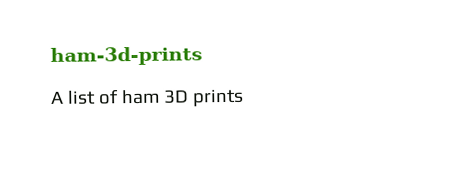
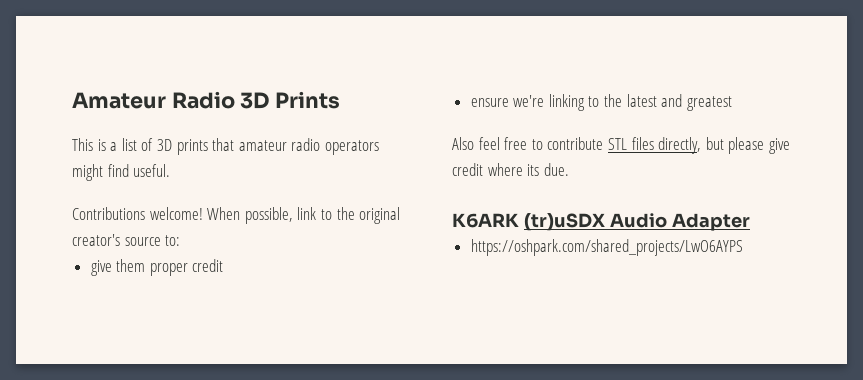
- ham-3d-prints
- A list of ham 3D prints
+ Amateur Radio 3D Prints
+ This is a list of 3D prints that amateur radio operators might find useful.
+ Contributions welcome! When possible, link to the original creator's source to:
+ give them proper credit
+ ensure we're linking to the latest and greatest
+ Also feel free to contribute STL files directly, but please give credit where its due.
+ K6ARK (tr)uSDX Audio Adapter
+ https://oshpark.com/shared_projects/LwO6AYPS

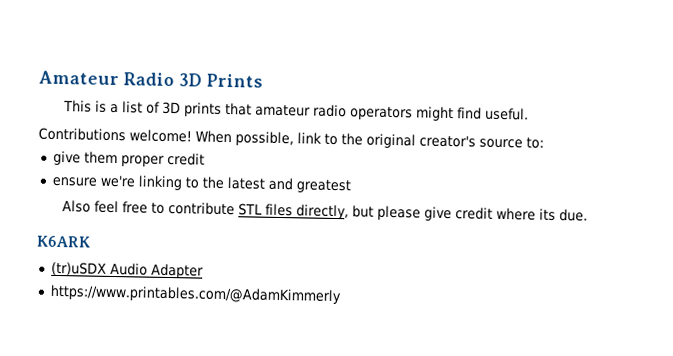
- K6ARK (tr)uSDX Audio Adapter
+ K6ARK
+ (tr)uSDX Audio Adapter
- https://oshpark.com/shared_projects/LwO6AYPS
+ https://www.printables.com/@AdamKimmerly

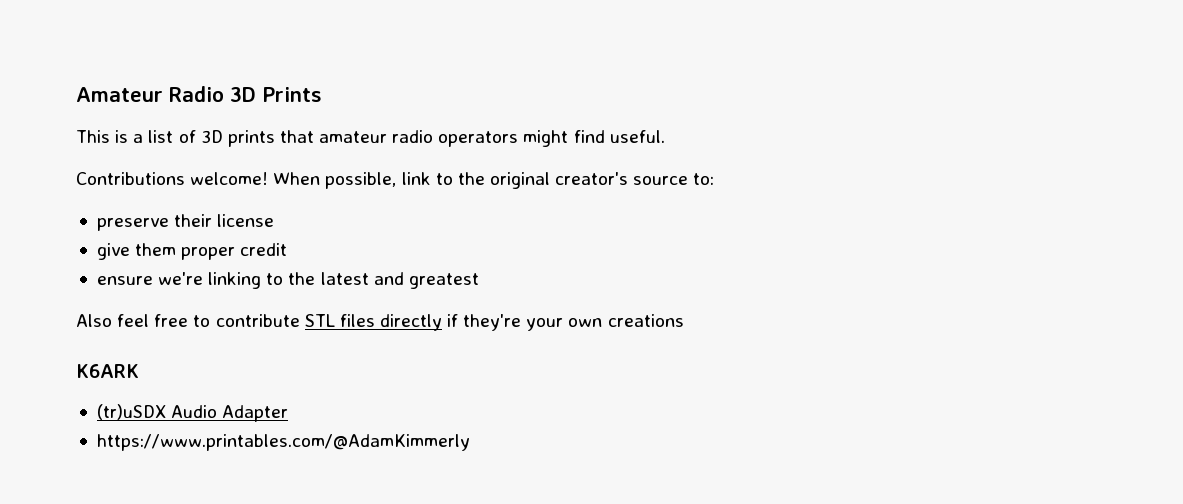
+ preserve their license
- Also feel free to contribute STL files directly, but please give credit where its due.
+ Also feel free to contribute STL files directly if they're your own creations

